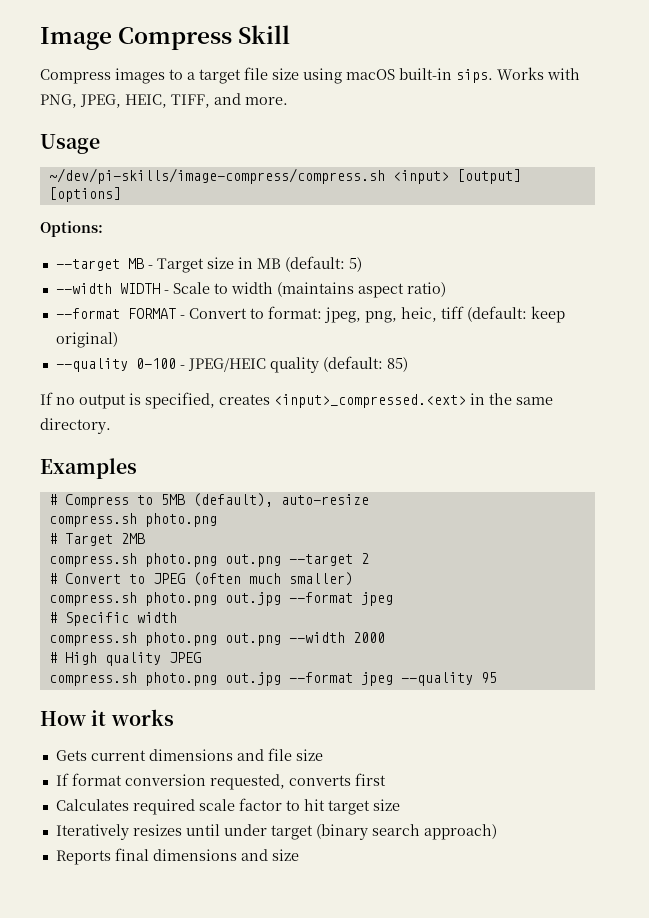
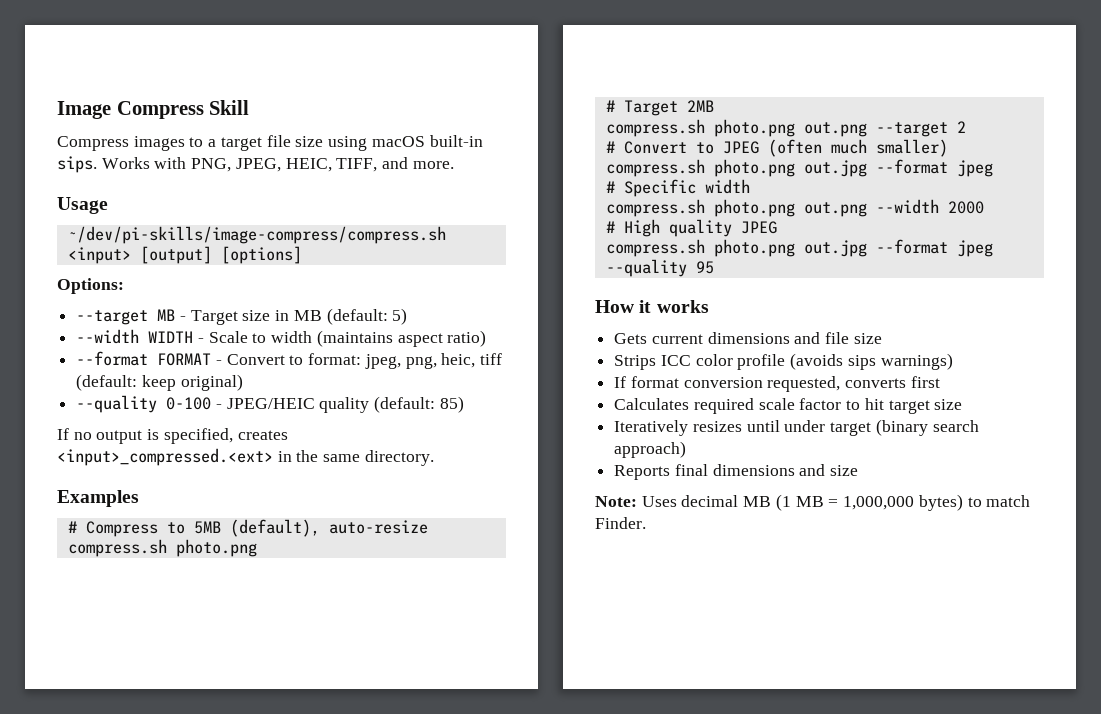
+ Strips ICC color profile (avoids sips warnings)
+ Note: Uses decimal MB (1 MB = 1,000,000 bytes) to match Finder.

